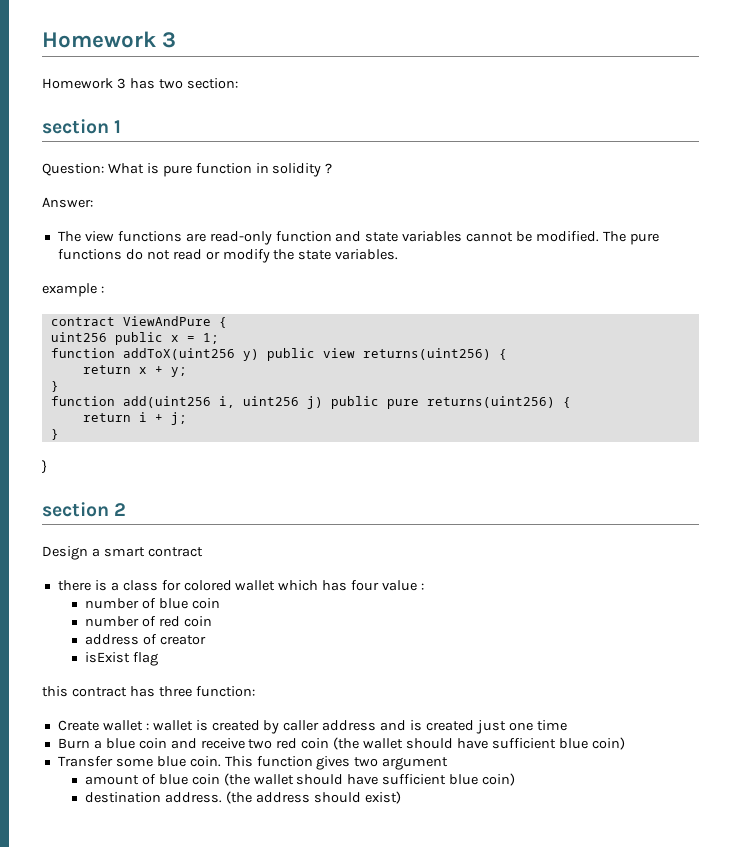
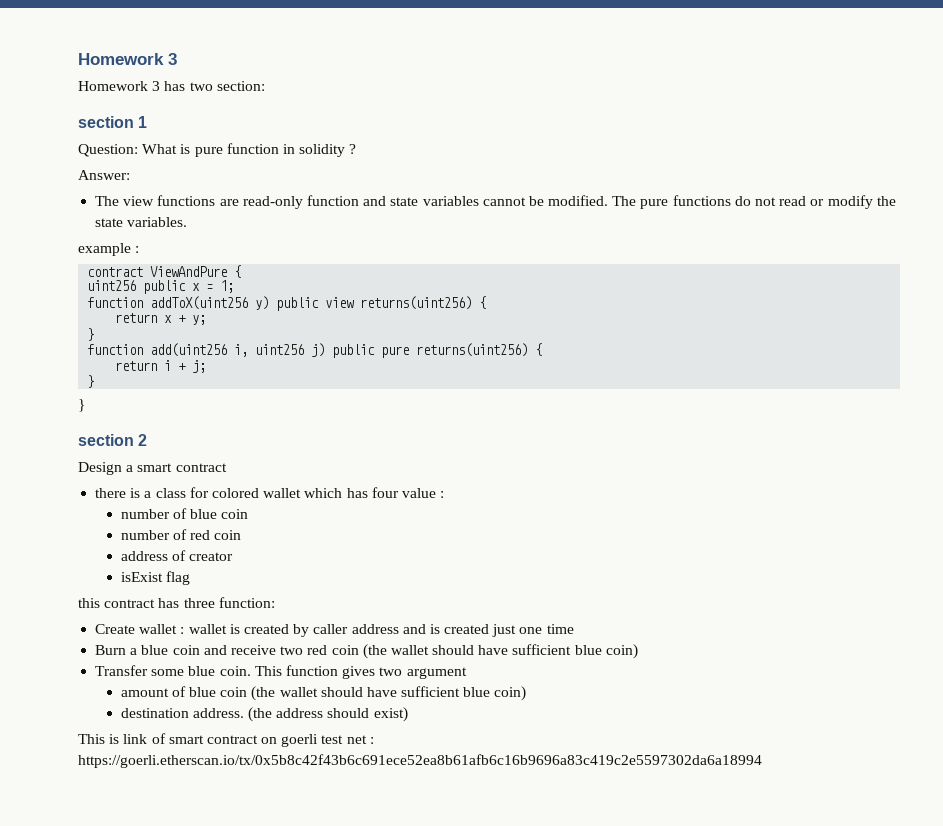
+ This is link of smart contract on goerli test net : https://goerli.etherscan.io/tx/0x5b8c42f43b6c691ece52ea8b61afb6c16b9696a83c419c2e5597302da6a18994

